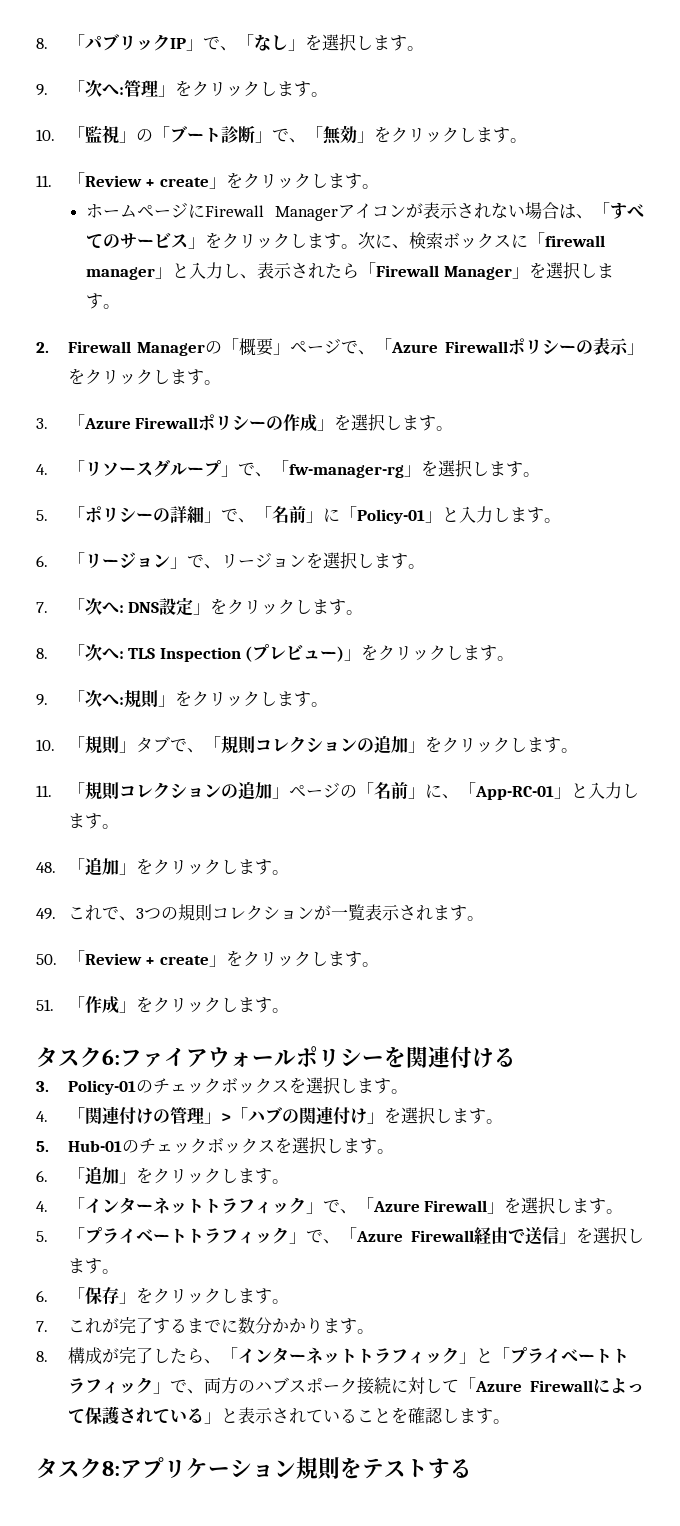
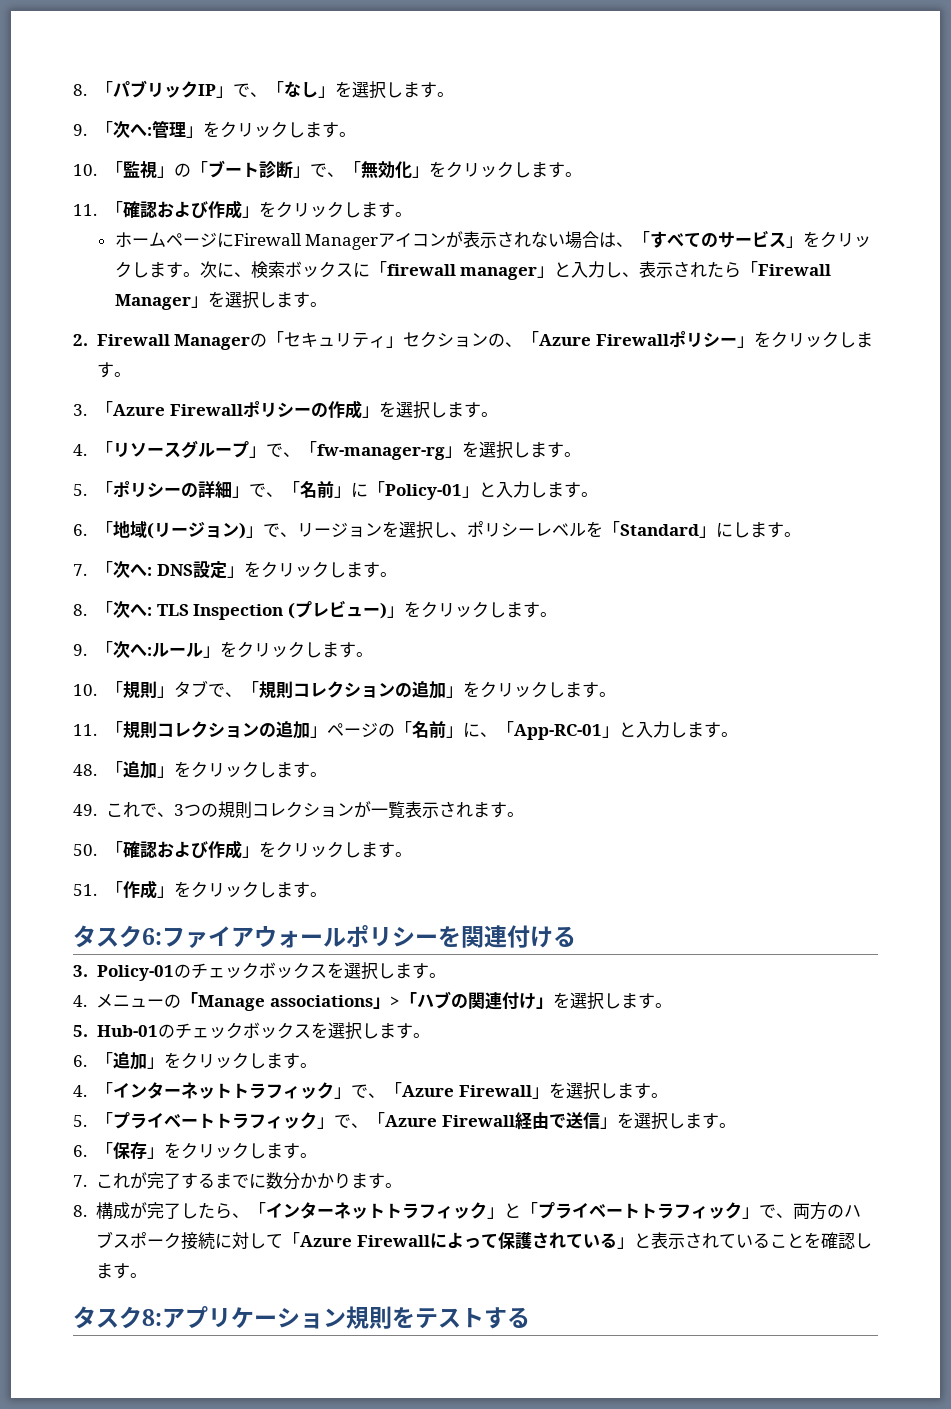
- 10.「監視」の「ブート診断」で、「無効」をクリックします。
- 11.「Review + create」をクリックします。
+ 10.「監視」の「ブート診断」で、「無効化」をクリックします。
+ 11.「確認および作成」をクリックします。
- 2. Firewall Managerの「概要」ページで、「Azure Firewallポリシーの表示」をクリックします。
+ 2. Firewall Managerの「セキュリティ」セクションの、「Azure Firewallポリシー」をクリックします。
- 6.「リージョン」で、リージョンを選択します。
+ 6.「地域(リージョン)」で、リージョンを選択し、ポリシーレベルを「Standard」にします。
- 9.「次へ:規則」をクリックします。
+ 9.「次へ:ルール」をクリックします。
- 50.「Review + create」をクリックします。
+ 50.「確認および作成」をクリックします。
- 4.「関連付けの管理」>「ハブの関連付け」を選択します。
+ 4.メニューの「Manage associations」>「ハブの関連付け」を選択します。

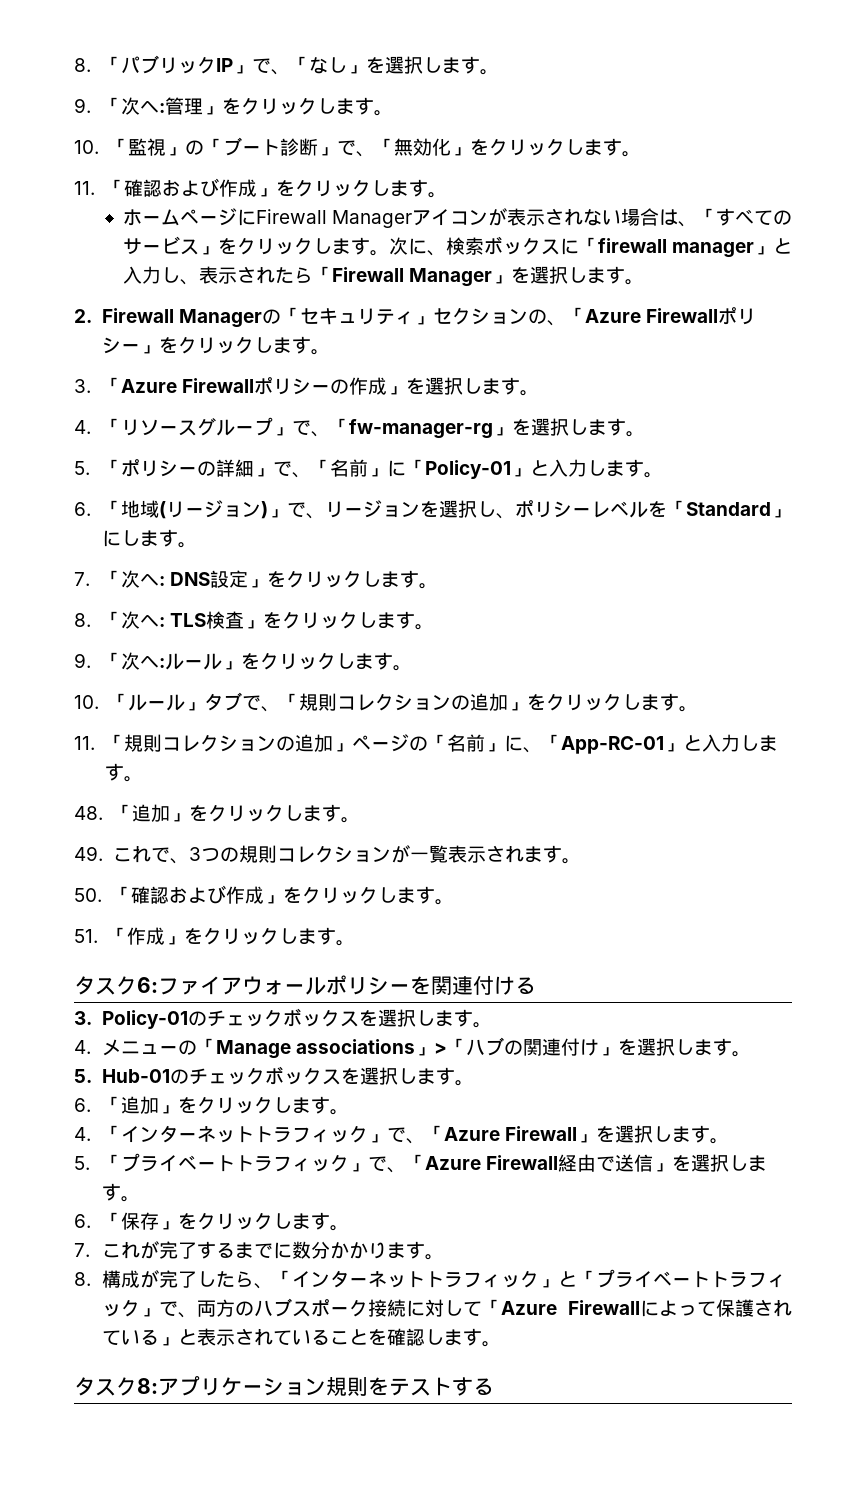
- 8.「次へ: TLS Inspection (プレビュー)」をクリックします。
+ 8.「次へ: TLS検査」をクリックします。
- 10.「規則」タブで、「規則コレクションの追加」をクリックします。
+ 10.「ルール」タブで、「規則コレクションの追加」をクリックします。

